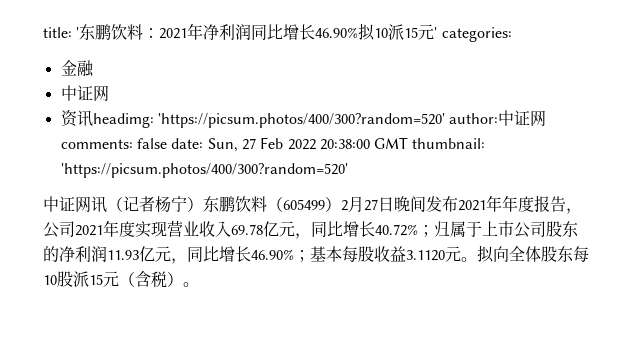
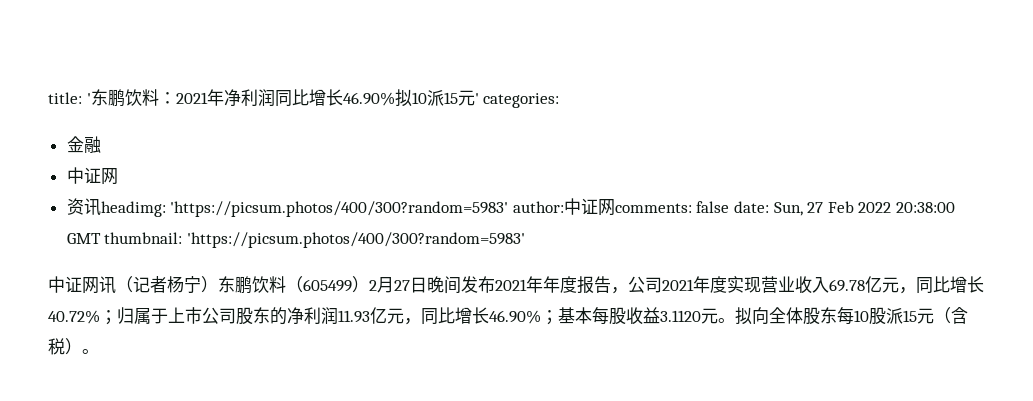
- 资讯headimg: 'https://picsum.photos/400/300?random=520' author:中证网comments: false date: Sun, 27 Feb 2022 20:38:00 GMT thumbnail: 'https://picsum.photos/400/300?random=520'
+ 资讯headimg: 'https://picsum.photos/400/300?random=5983' author:中证网comments: false date: Sun, 27 Feb 2022 20:38:00 GMT thumbnail: 'https://picsum.photos/400/300?random=5983'

